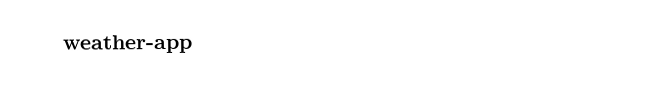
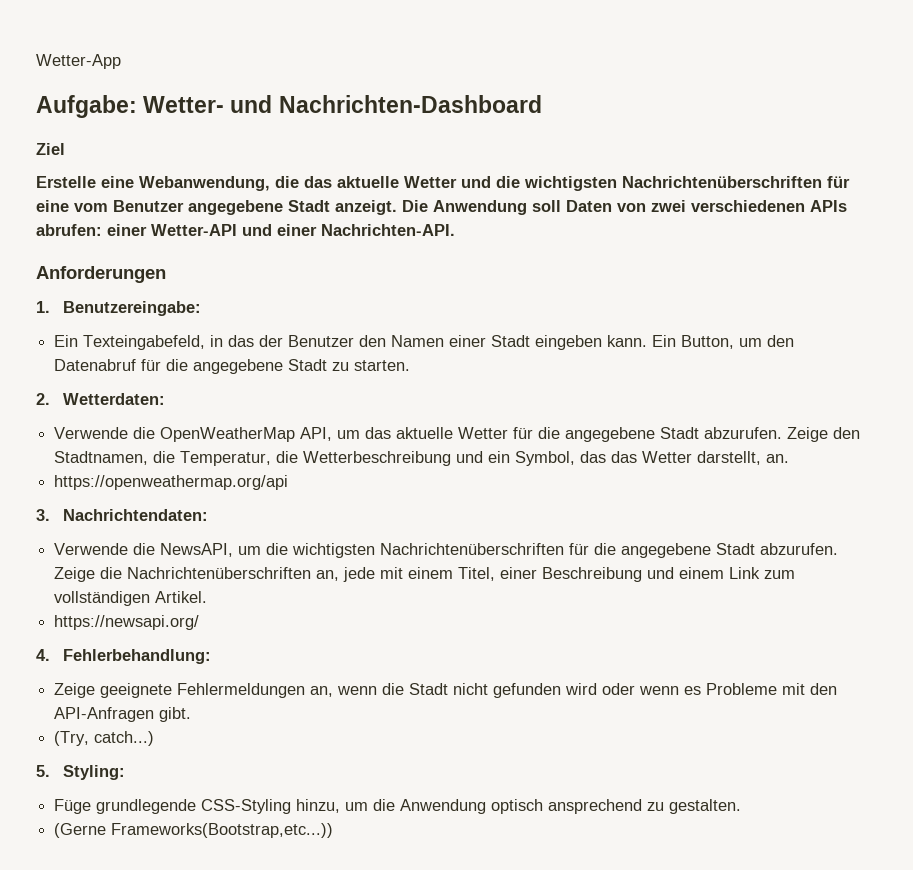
- weather-app
+ Wetter-App
+ Aufgabe: Wetter- und Nachrichten-Dashboard
+ Ziel
+ Erstelle eine Webanwendung, die das aktuelle Wetter und die wichtigsten Nachrichtenüberschriften für eine vom Benutzer angegebene Stadt anzeigt. Die Anwendung soll Daten von zwei verschiedenen APIs abrufen: einer Wetter-API und einer Nachrichten-API.
+ Anforderungen
+ 1. Benutzereingabe:
+ Ein Texteingabefeld, in das der Benutzer den Namen einer Stadt eingeben kann. Ein Button, um den Datenabruf für die angegebene Stadt zu starten.
+ 2. Wetterdaten:
+ Verwende die OpenWeatherMap API, um das aktuelle Wetter für die angegebene Stadt abzurufen. Zeige den Stadtnamen, die Temperatur, die Wetterbeschreibung und ein Symbol, das das Wetter darstellt, an.
+ https://openweathermap.org/api
+ 3. Nachrichtendaten:
+ Verwende die NewsAPI, um die wichtigsten Nachrichtenüberschriften für die angegebene Stadt abzurufen. Zeige die Nachrichtenüberschriften an, jede mit einem Titel, einer Beschreibung und einem Link zum vollständigen Artikel.
+ https://newsapi.org/
+ 4. Fehlerbehandlung:
+ Zeige geeignete Fehlermeldungen an, wenn die Stadt nicht gefunden wird oder wenn es Probleme mit den API-Anfragen gibt.
+ (Try, catch...)
+ 5. Styling:
+ Füge grundlegende CSS-Styling hinzu, um die Anwendung optisch ansprechend zu gestalten.
+ (Gerne Frameworks(Bootstrap,etc...))

